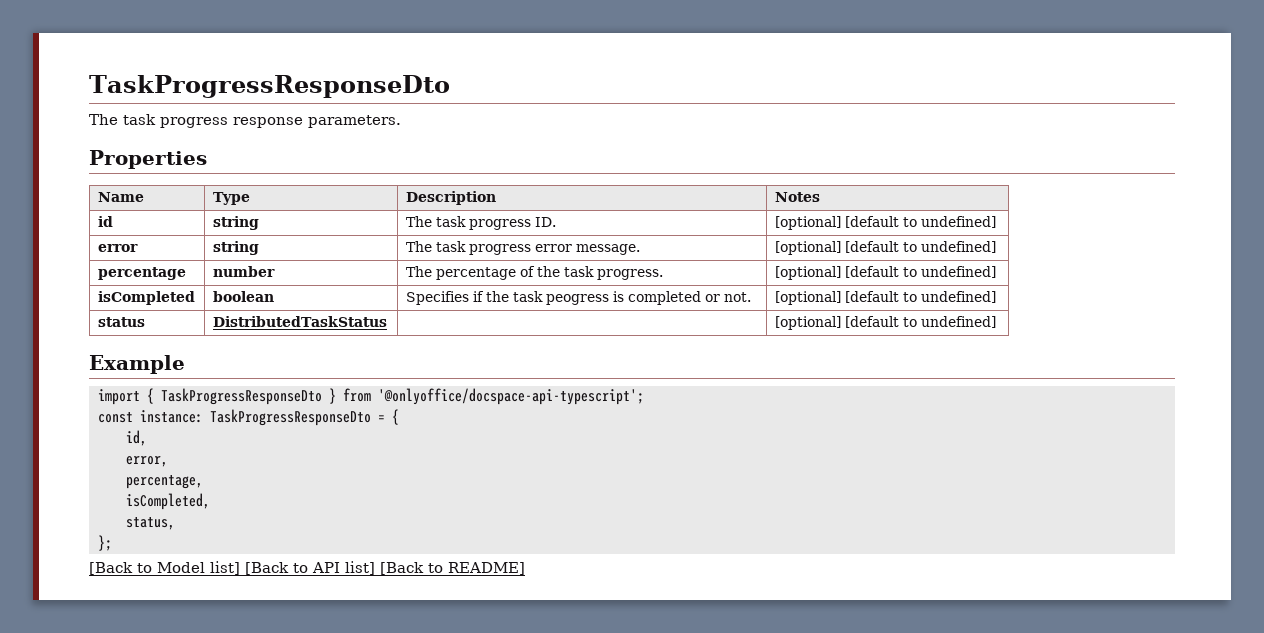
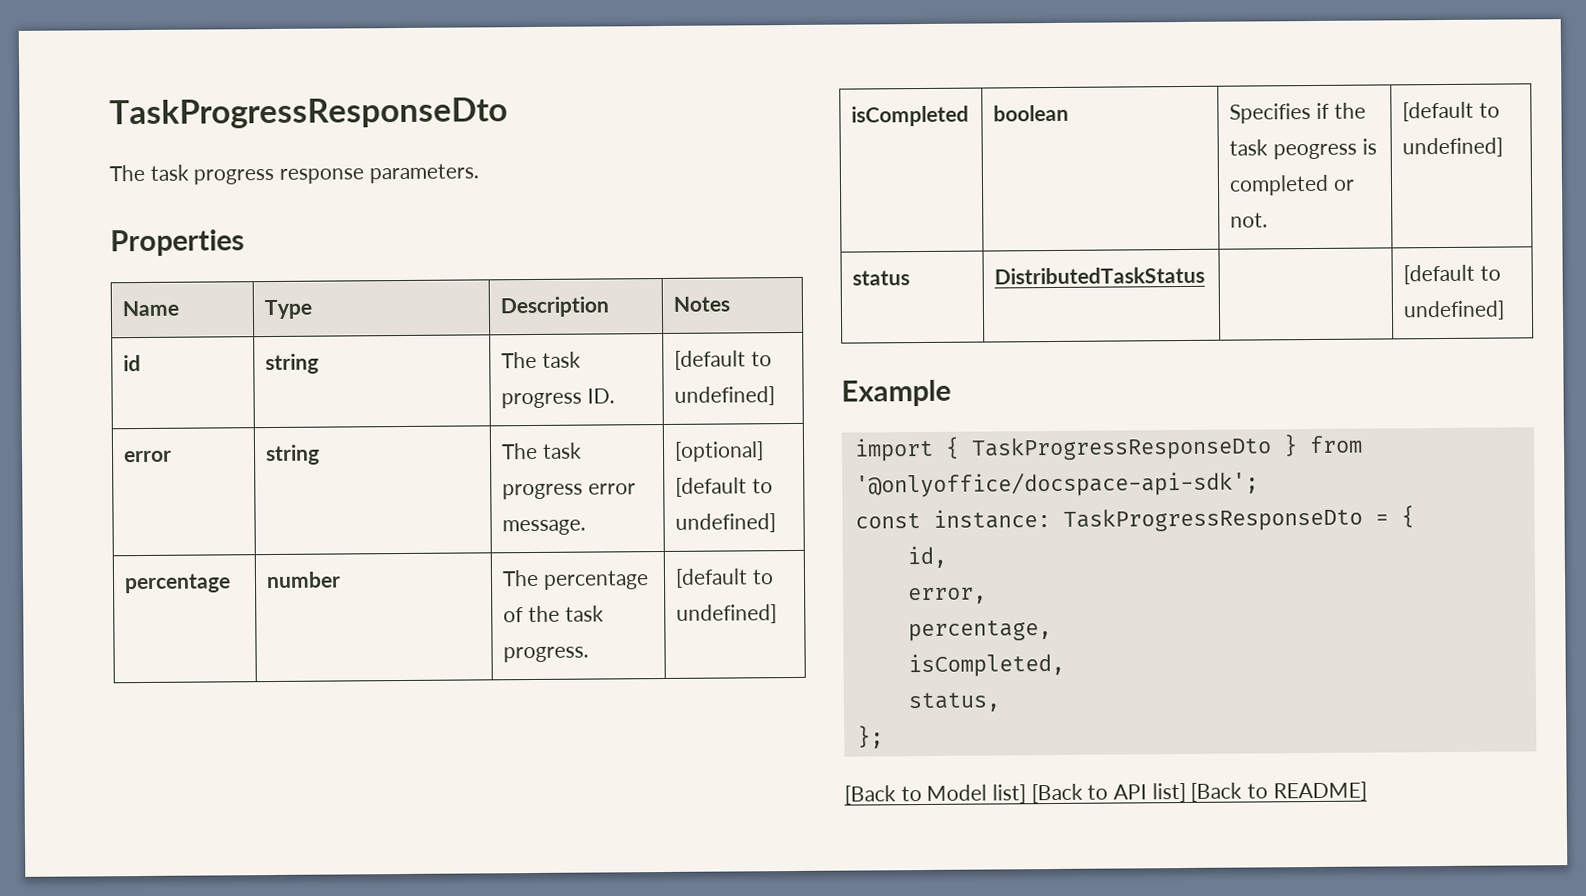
- id | string | The task progress ID. | [optional] [default to undefined]
+ id | string | The task progress ID. | [default to undefined]
- percentage | number | The percentage of the task progress. | [optional] [default to undefined]
+ percentage | number | The percentage of the task progress. | [default to undefined]
- isCompleted | boolean | Specifies if the task peogress is completed or not. | [optional] [default to undefined]
+ isCompleted | boolean | Specifies if the task peogress is completed or not. | [default to undefined]
- status | DistributedTaskStatus | | [optional] [default to undefined]
+ status | DistributedTaskStatus | | [default to undefined]
- import { TaskProgressResponseDto } from '@onlyoffice/docspace-api-typescript';
+ import { TaskProgressResponseDto } from '@onlyoffice/docspace-api-sdk';

